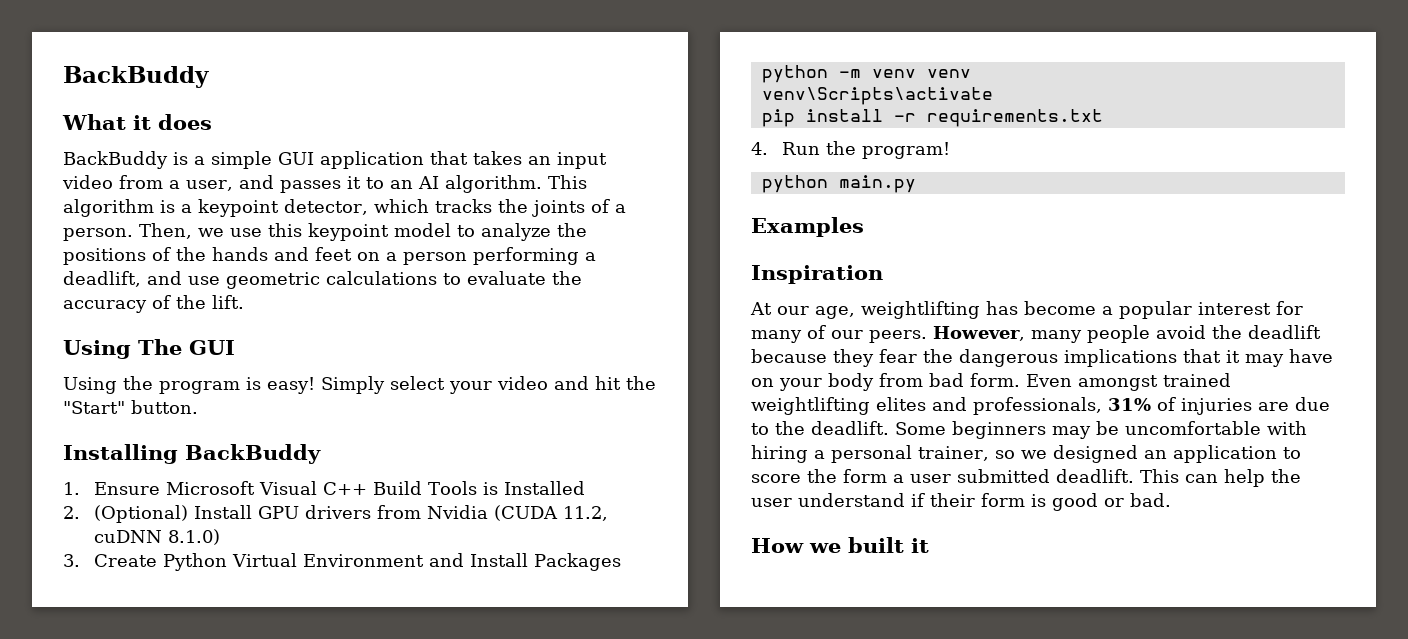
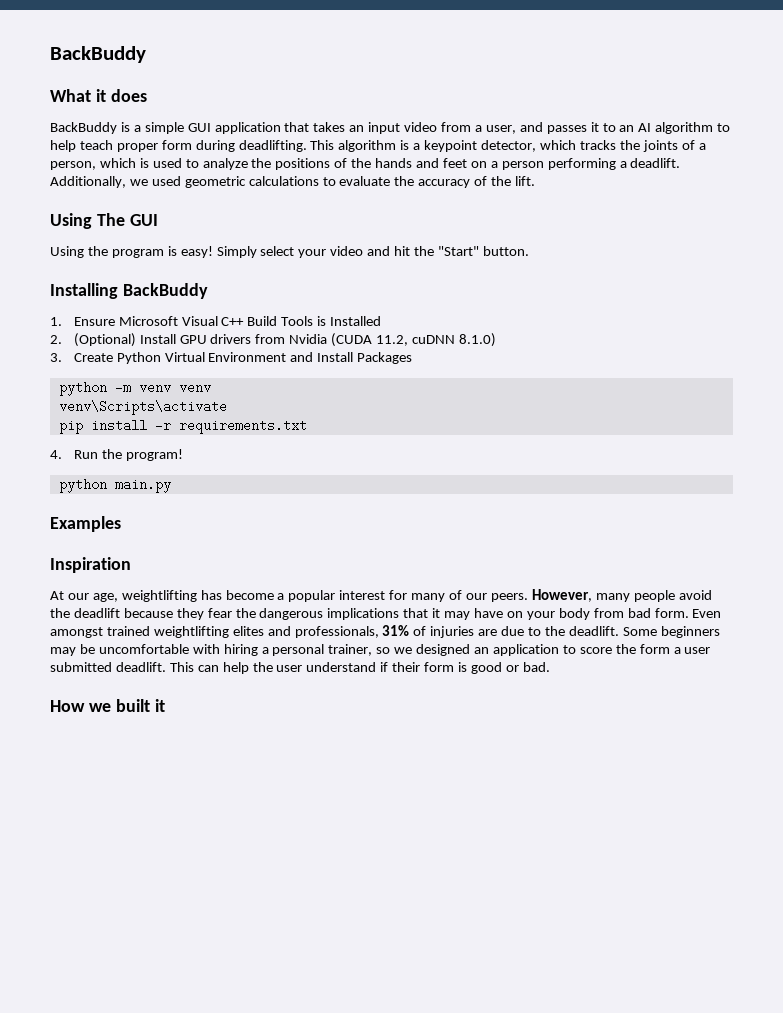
- BackBuddy is a simple GUI application that takes an input video from a user, and passes it to an AI algorithm.
+ BackBuddy is a simple GUI application that takes an input video from a user, and passes it to an AI algorithm to help teach proper form during deadlifting.
- This algorithm is a keypoint detector, which tracks the joints of a person. Then, we use this keypoint model to analyze the positions of the hands and feet on a person performing a deadlift, and use geometric calculations to evaluate the accuracy of the lift.
+ This algorithm is a keypoint detector, which tracks the joints of a person, which is used to analyze the positions of the hands and feet on a person performing a deadlift. Additionally, we used geometric calculations to evaluate the accuracy of the lift.

